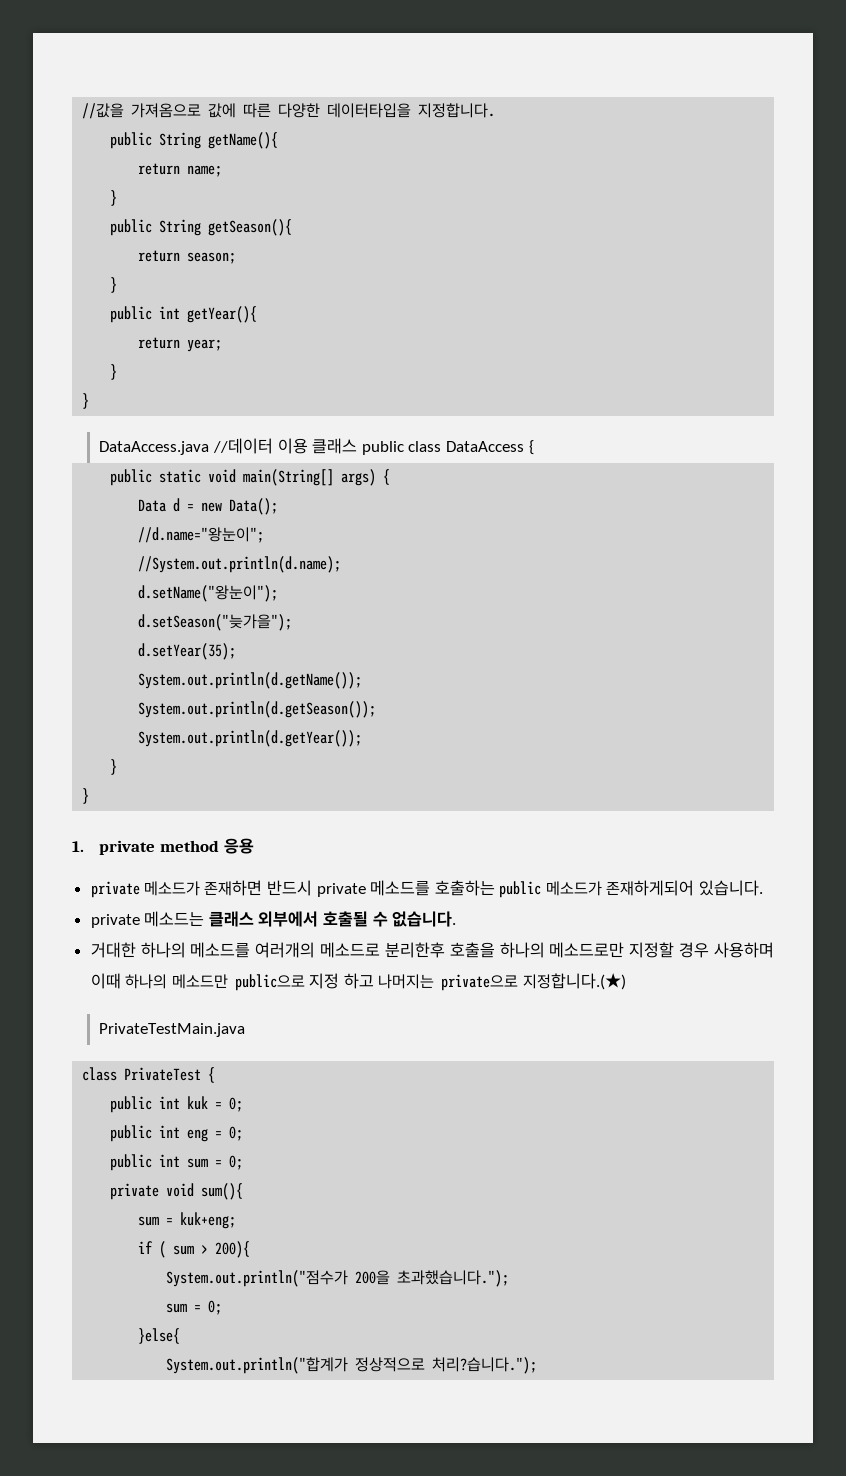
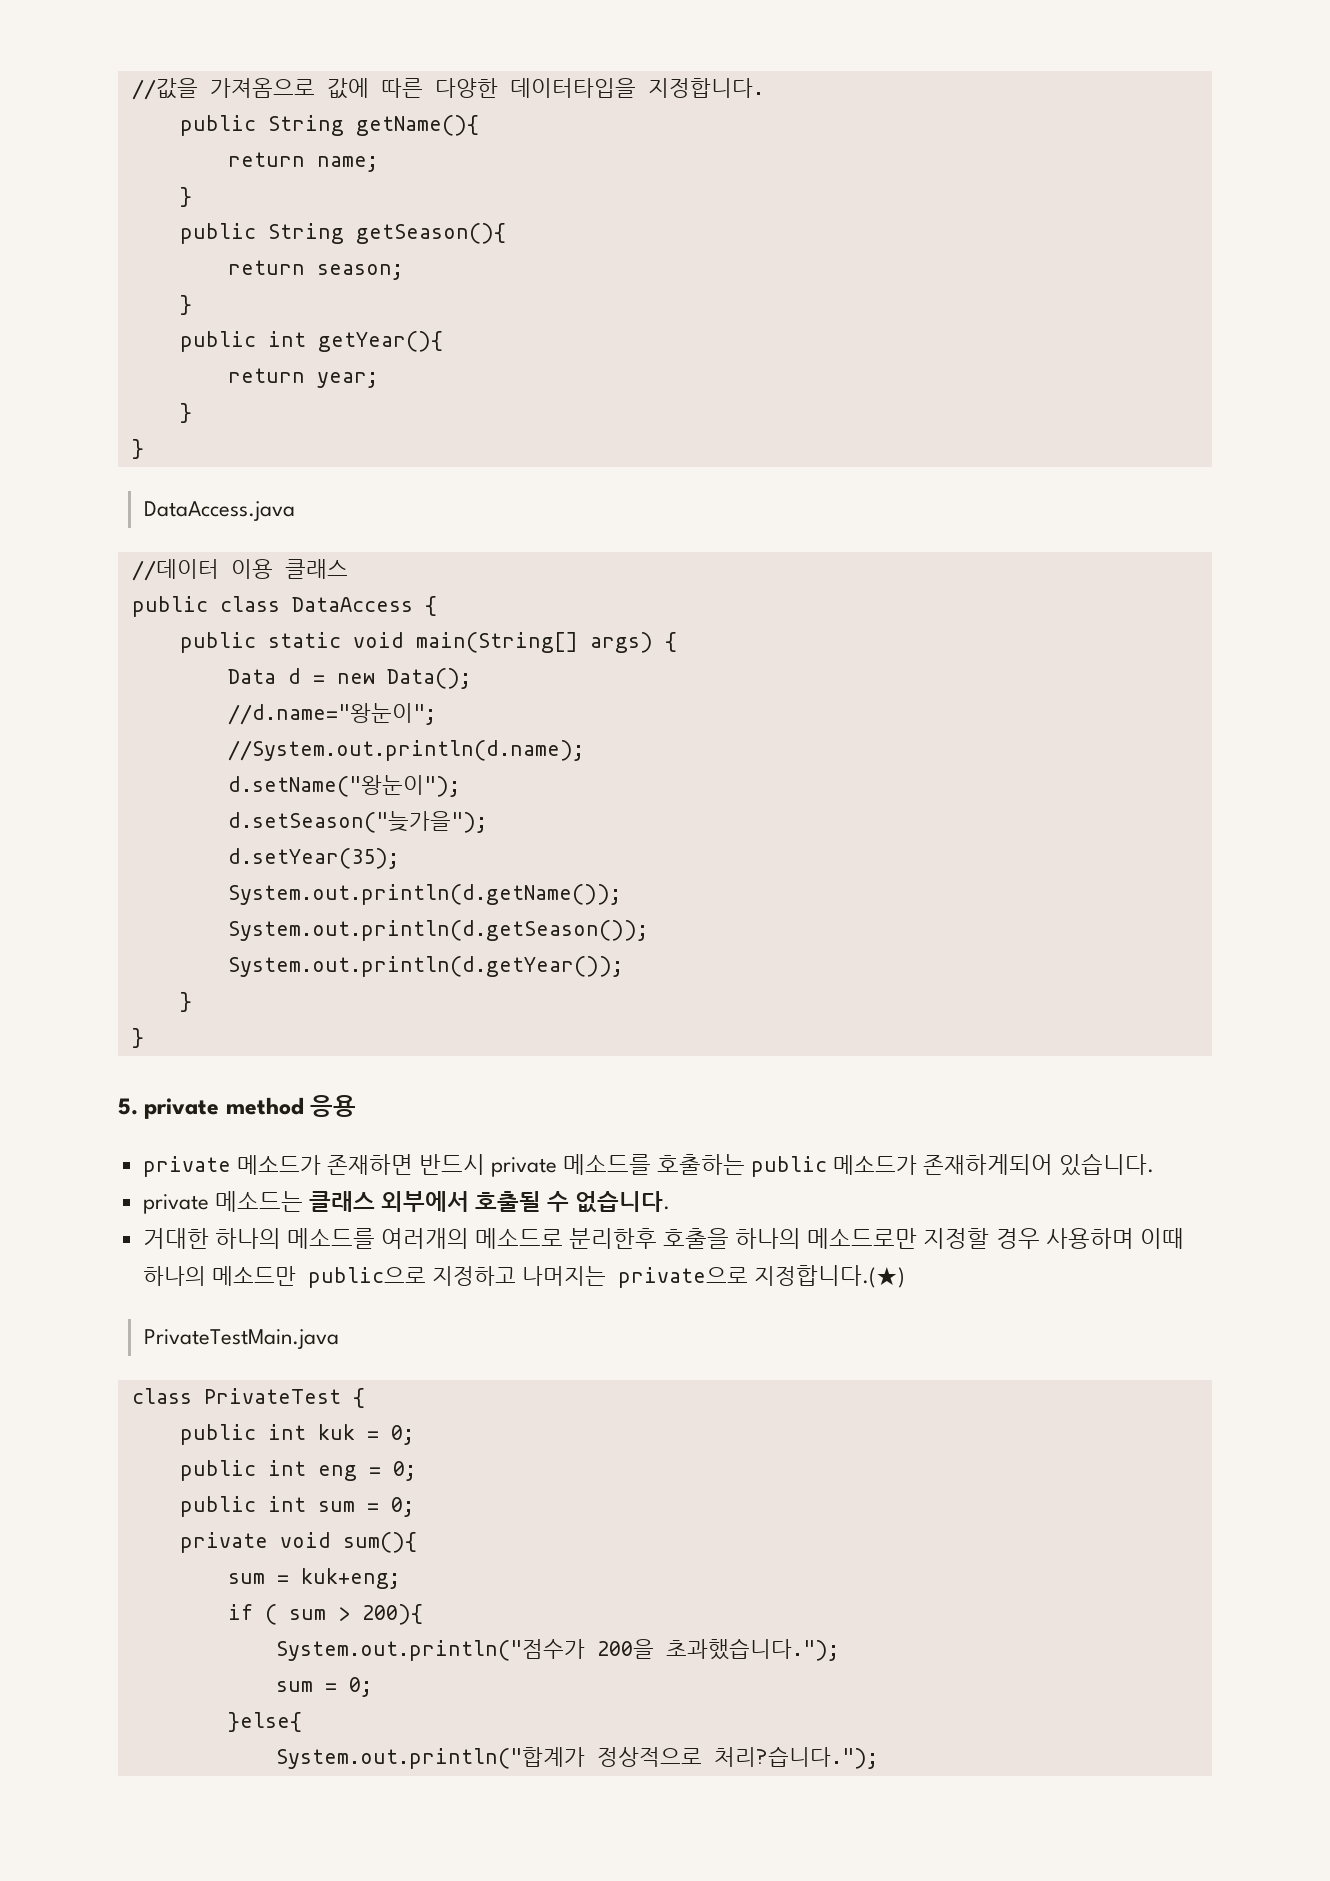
- DataAccess.java //데이터 이용 클래스 public class DataAccess {
+ DataAccess.java
+ //데이터 이용 클래스
+ public class DataAccess {
- 1. private method 응용
+ 5. private method 응용
- 거대한 하나의 메소드를 여러개의 메소드로 분리한후 호출을 하나의 메소드로만 지정할 경우 사용하며 이때 하나의 메소드만 public으로 지정 하고 나머지는 private으로 지정합니다.(★)
+ 거대한 하나의 메소드를 여러개의 메소드로 분리한후 호출을 하나의 메소드로만 지정할 경우 사용하며 이때 하나의 메소드만 public으로 지정하고 나머지는 private으로 지정합니다.(★)

